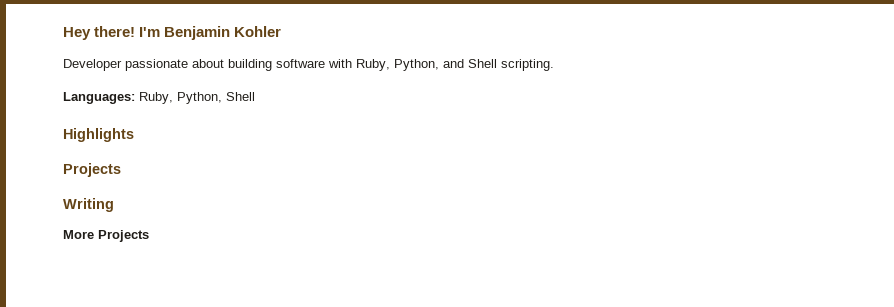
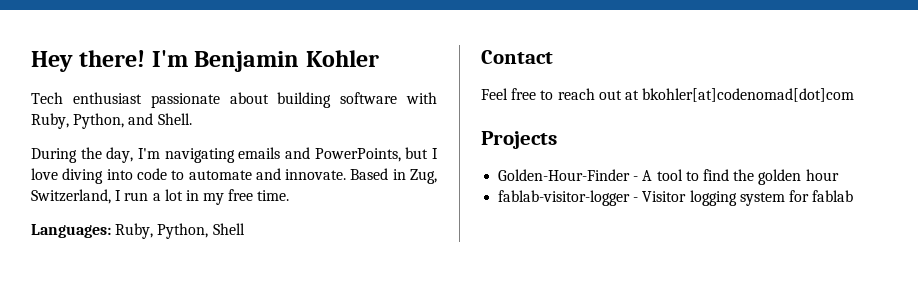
- Developer passionate about building software with Ruby, Python, and Shell scripting.
+ Tech enthusiast passionate about building software with Ruby, Python, and Shell.
+ During the day, I'm navigating emails and PowerPoints, but I love diving into code to automate and innovate. Based in Zug, Switzerland, I run a lot in my free time.
  Languages: Ruby, Python, Shell
- Highlights
+ Contact
+ Feel free to reach out at bkohler[at]codenomad[dot]com
  Projects
- Writing
- More Projects
+ Golden-Hour-Finder - A tool to find the golden hour
+ fablab-visitor-logger - Visitor logging system for fablab

